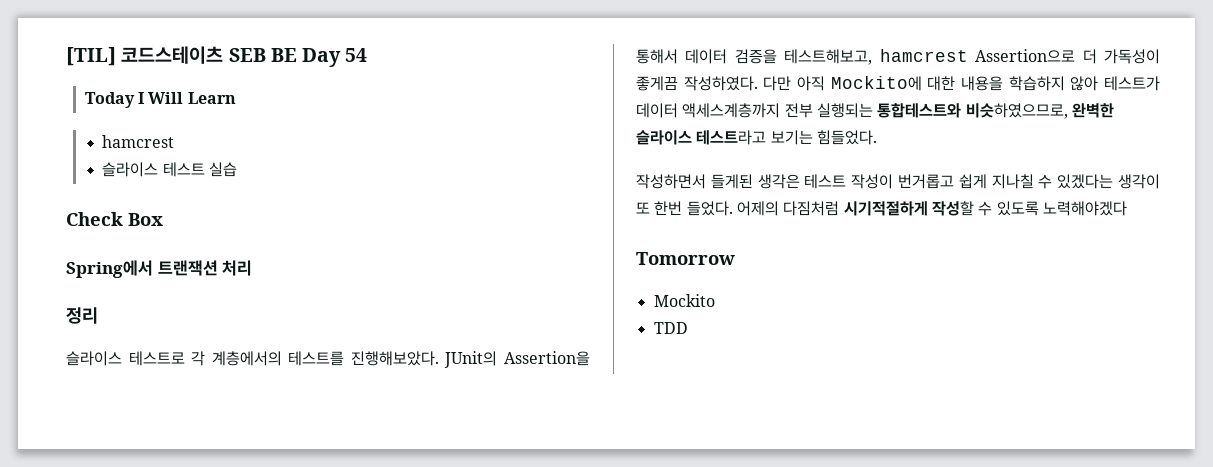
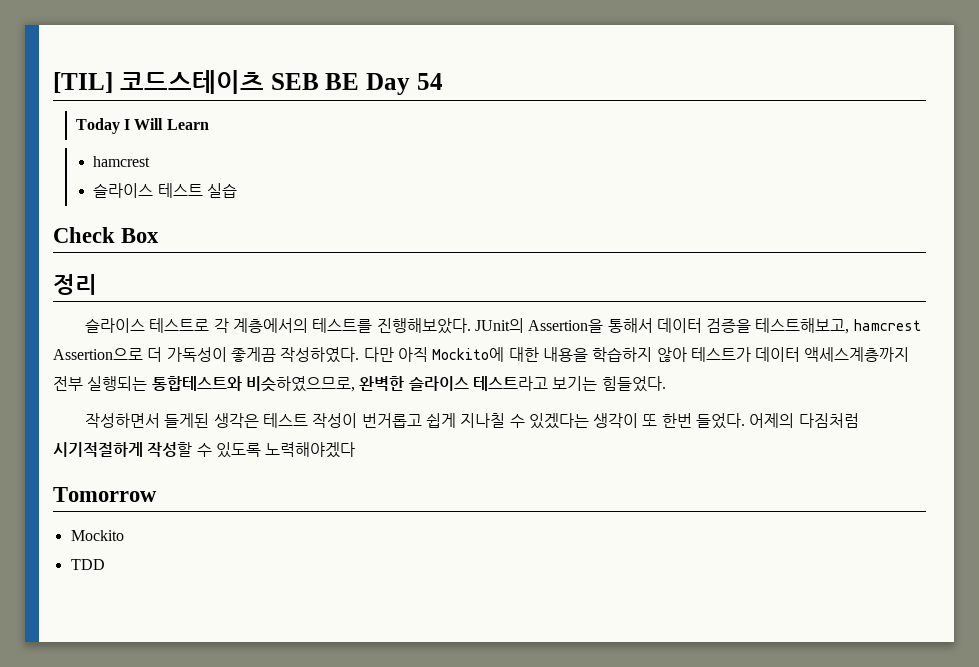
- Spring에서 트랜잭션 처리

